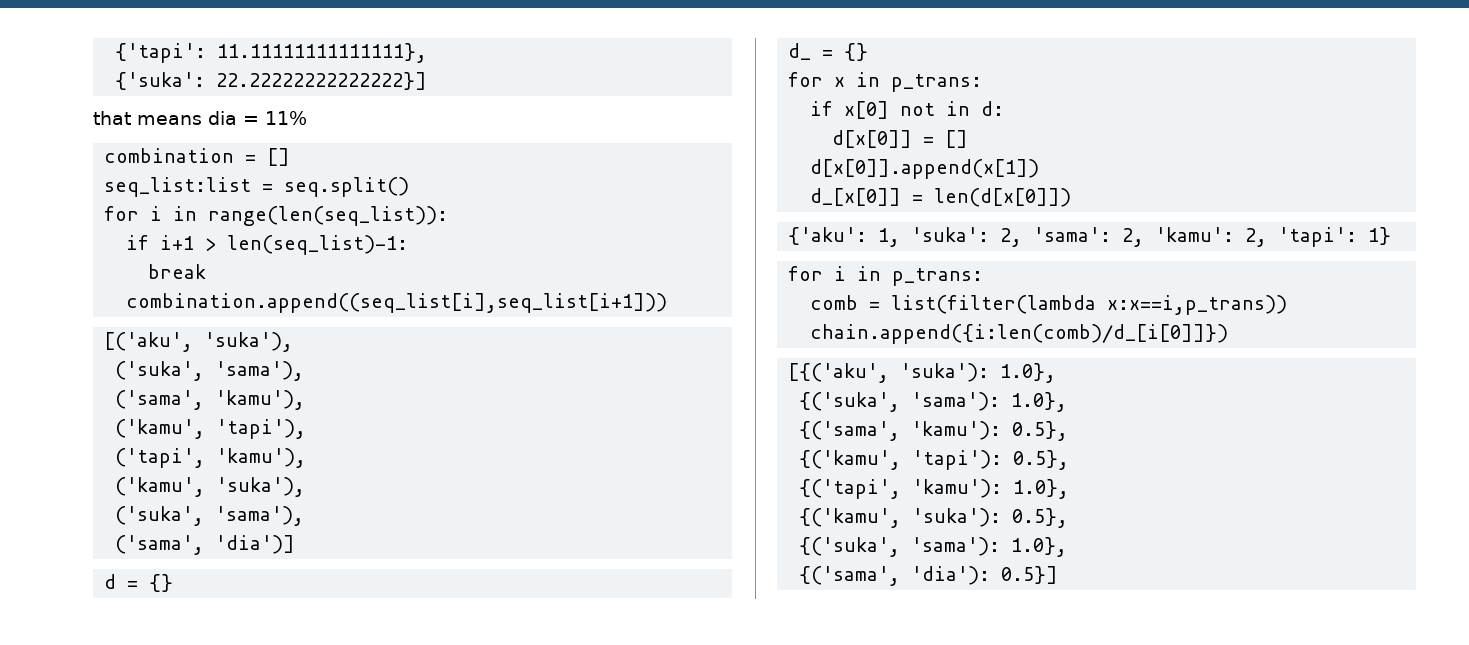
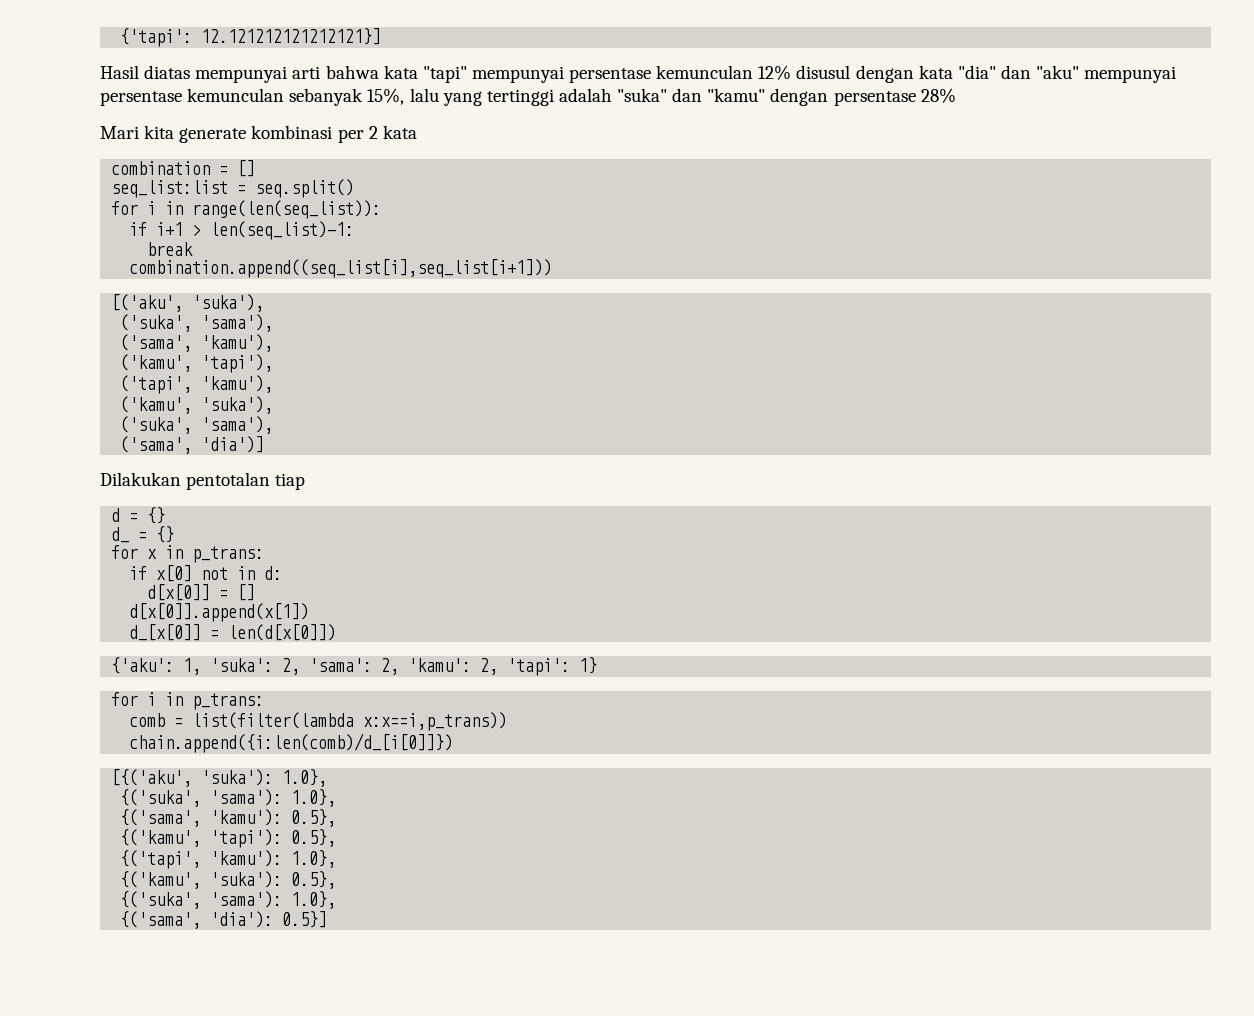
- {'tapi': 11.11111111111111},
- {'suka': 22.22222222222222}]
- that means dia = 11%
+ {'tapi': 12.121212121212121}]
+ Hasil diatas mempunyai arti bahwa kata "tapi" mempunyai persentase kemunculan 12% disusul dengan kata "dia" dan "aku" mempunyai persentase kemunculan sebanyak 15%, lalu yang tertinggi adalah "suka" dan "kamu" dengan persentase 28%
+ Mari kita generate kombinasi per 2 kata
+ Dilakukan pentotalan tiap

